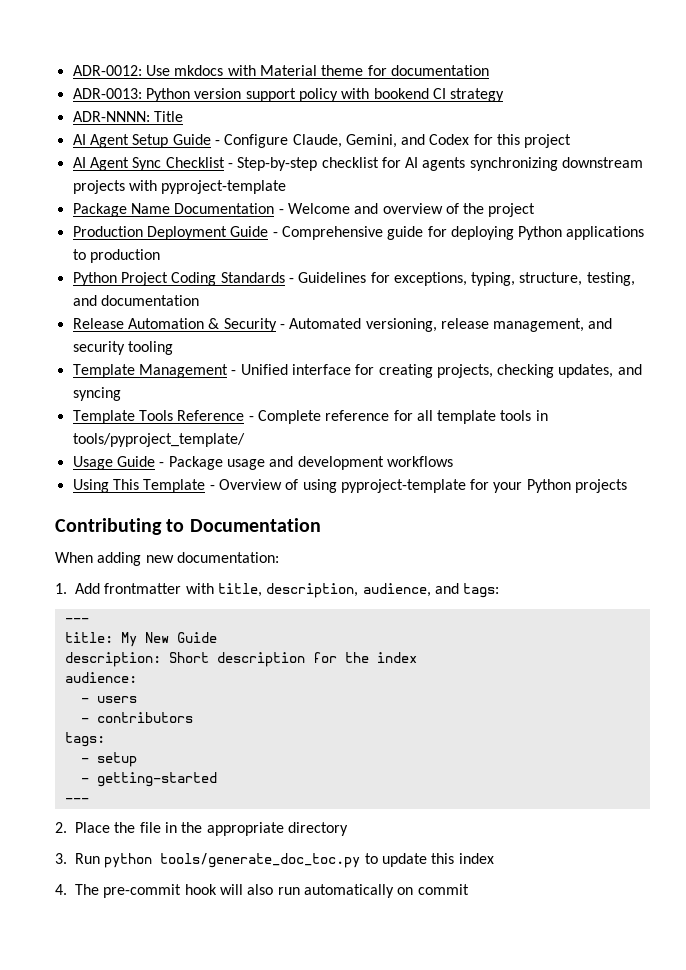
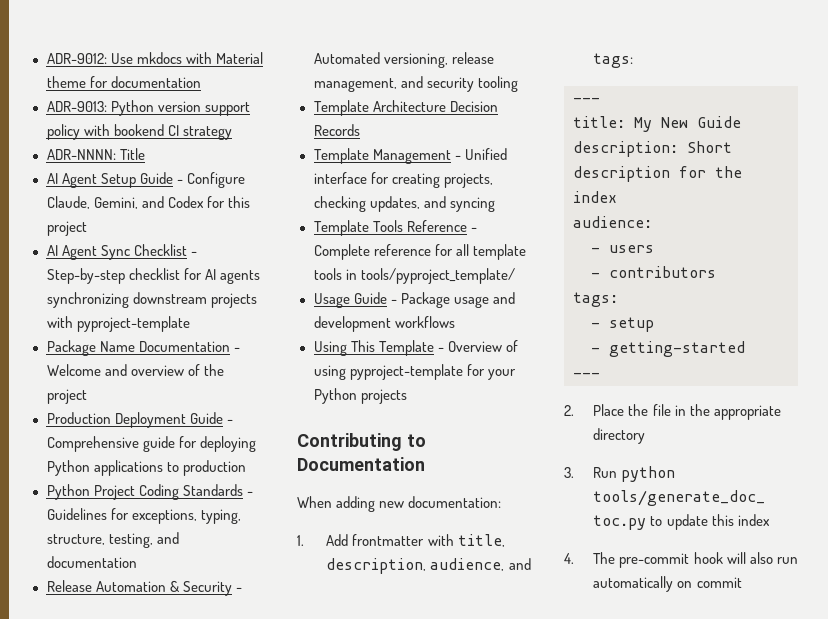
- ADR-0012: Use mkdocs with Material theme for documentation
+ ADR-9012: Use mkdocs with Material theme for documentation
- ADR-0013: Python version support policy with bookend CI strategy
+ ADR-9013: Python version support policy with bookend CI strategy
+ Template Architecture Decision Records

